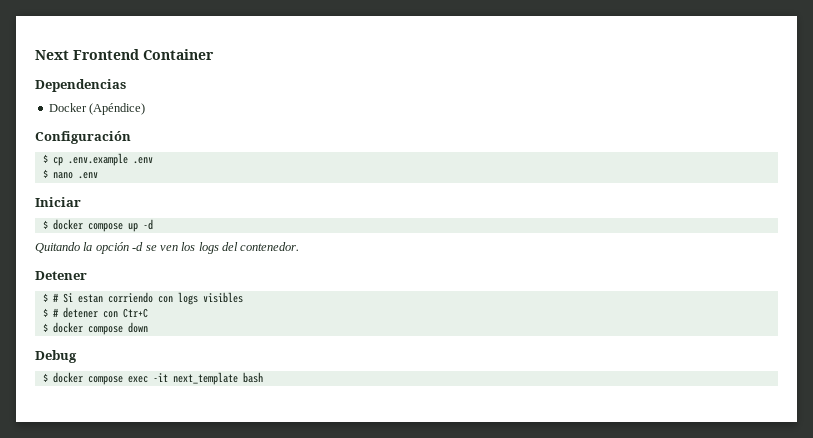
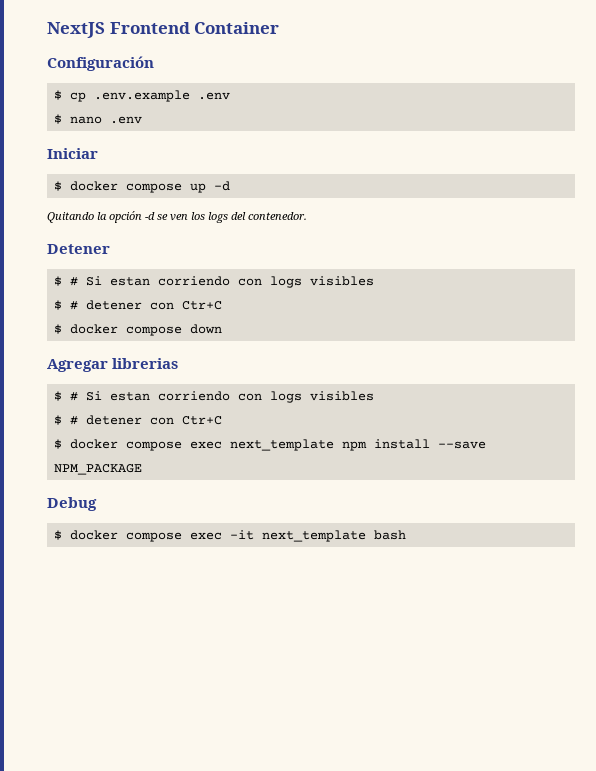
- Next Frontend Container
+ NextJS Frontend Container
- Dependencias
- Docker (Apéndice)
+ Agregar librerias
+ $ # Si estan corriendo con logs visibles
+ $ # detener con Ctr+C
+ $ docker compose exec next_template npm install --save NPM_PACKAGE

